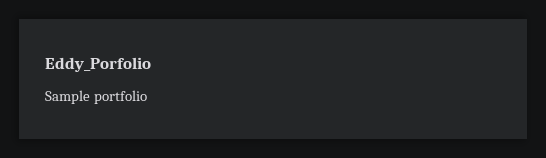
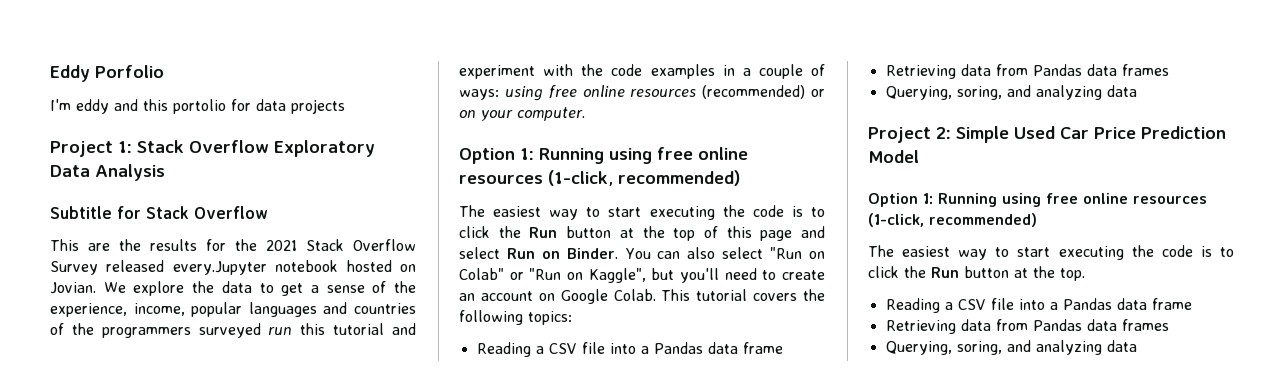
- Eddy_Porfolio
- Sample portfolio
+ Eddy Porfolio
+ I'm eddy and this portolio for data projects
+ Project 1: Stack Overflow Exploratory Data Analysis
+ Subtitle for Stack Overflow
+ This are the results for the 2021 Stack Overflow Survey released every.Jupyter notebook hosted on Jovian. We explore the data to get a sense of the experience, income, popular languages and countries of the programmers surveyed run this tutorial and experiment with the code examples in a couple of ways: using free online resources (recommended) or on your computer.
+ Option 1: Running using free online resources (1-click, recommended)
+ The easiest way to start executing the code is to click the Run button at the top of this page and select Run on Binder. You can also select "Run on Colab" or "Run on Kaggle", but you'll need to create an account on Google Colab. This tutorial covers the following topics:
+ Reading a CSV file into a Pandas data frame
+ Retrieving data from Pandas data frames
+ Querying, soring, and analyzing data
+ Project 2: Simple Used Car Price Prediction Model
+ Option 1: Running using free online resources (1-click, recommended)
+ The easiest way to start executing the code is to click the Run button at the top.
+ Reading a CSV file into a Pandas data frame
+ Retrieving data from Pandas data frames
+ Querying, soring, and analyzing data

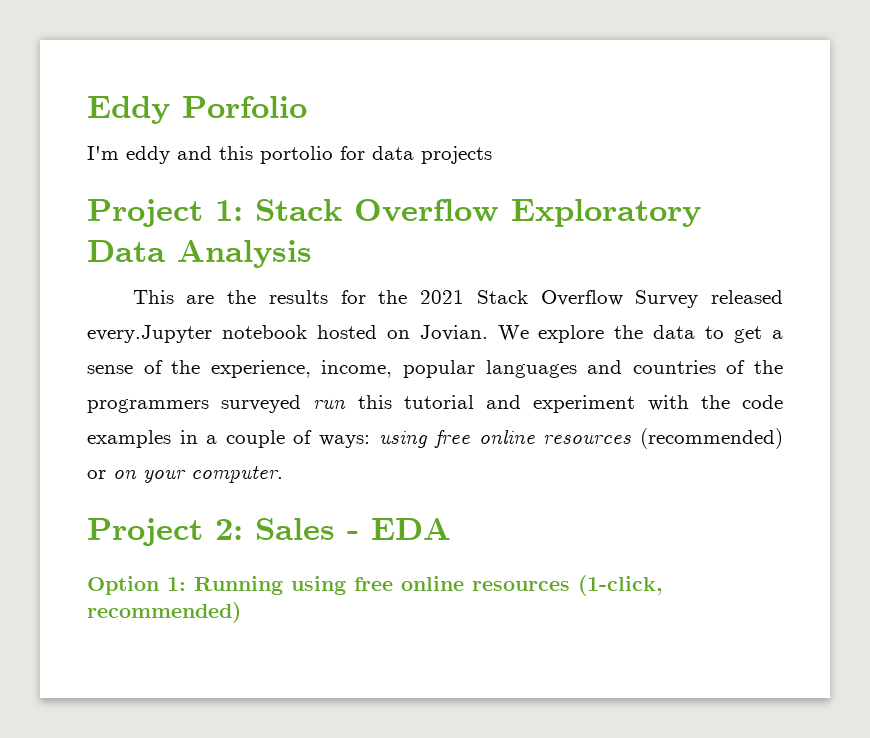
- Subtitle for Stack Overflow
  We explore the data to get a sense of the experience, income, popular languages and countries of the programmers surveyed run this tutorial and experiment with the code examples in a couple of ways: using free online resources (recommended) or on your computer.
+ Project 2: Sales - EDA
  Option 1: Running using free online resources (1-click, recommended)
- The easiest way to start executing the code is to click the Run button at the top of this page and select Run on Binder. You can also select "Run on Colab" or "Run on Kaggle", but you'll need to create an account on Google Colab. This tutorial covers the following topics:
- Reading a CSV file into a Pandas data frame
- Retrieving data from Pandas data frames
- Querying, soring, and analyzing data
- Project 2: Simple Used Car Price Prediction Model
- Option 1: Running using free online resources (1-click, recommended)
- The easiest way to start executing the code is to click the Run button at the top.
- Reading a CSV file into a Pandas data frame
- Retrieving data from Pandas data frames
- Querying, soring, and analyzing data

